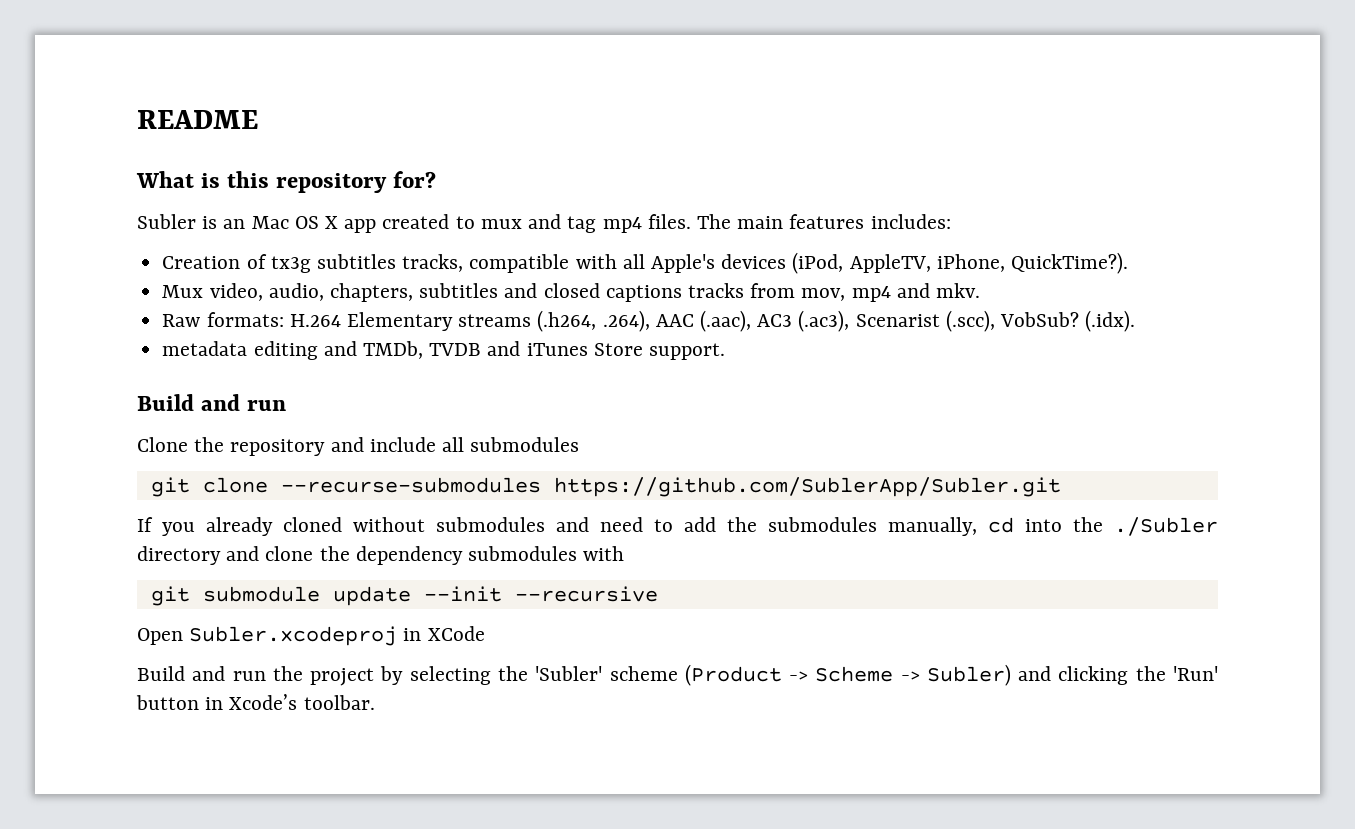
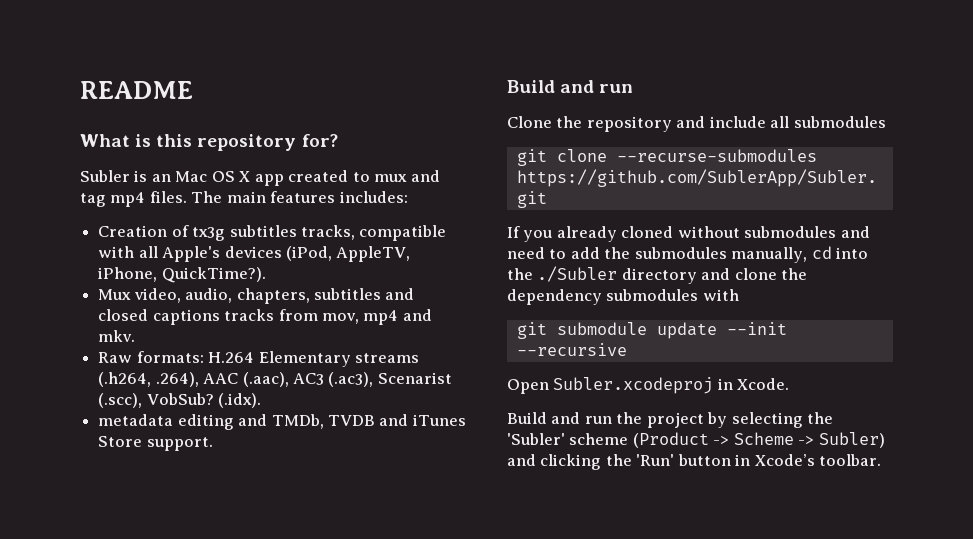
- Open Subler.xcodeproj in XCode
+ Open Subler.xcodeproj in Xcode.

